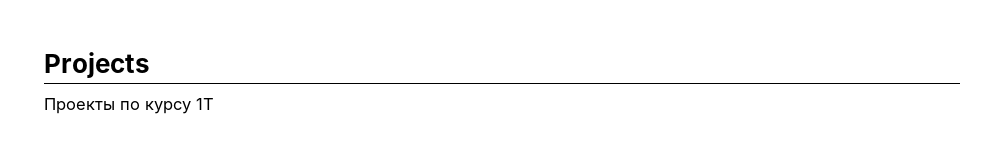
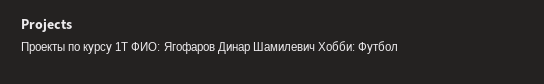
- Проекты по курсу 1Т
+ Проекты по курсу 1Т ФИО: Ягофаров Динар Шамилевич Хобби: Футбол

